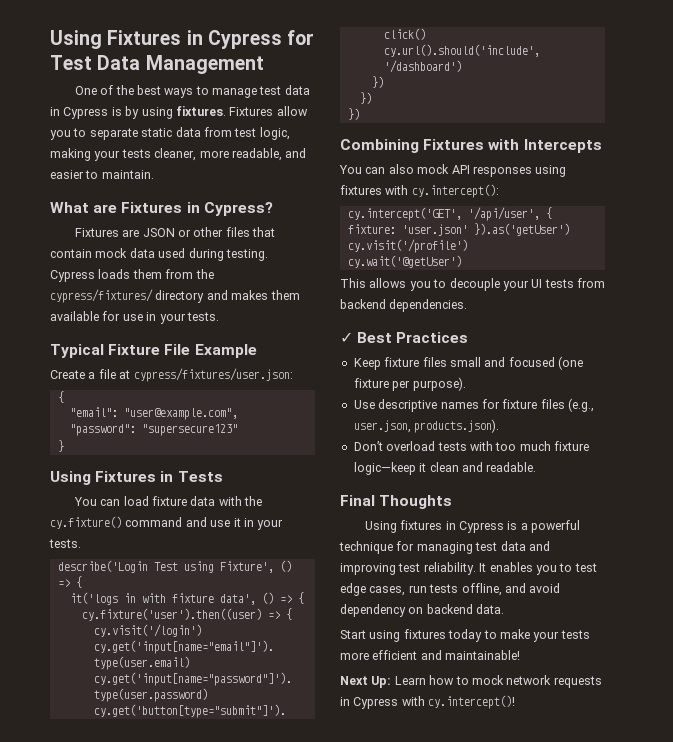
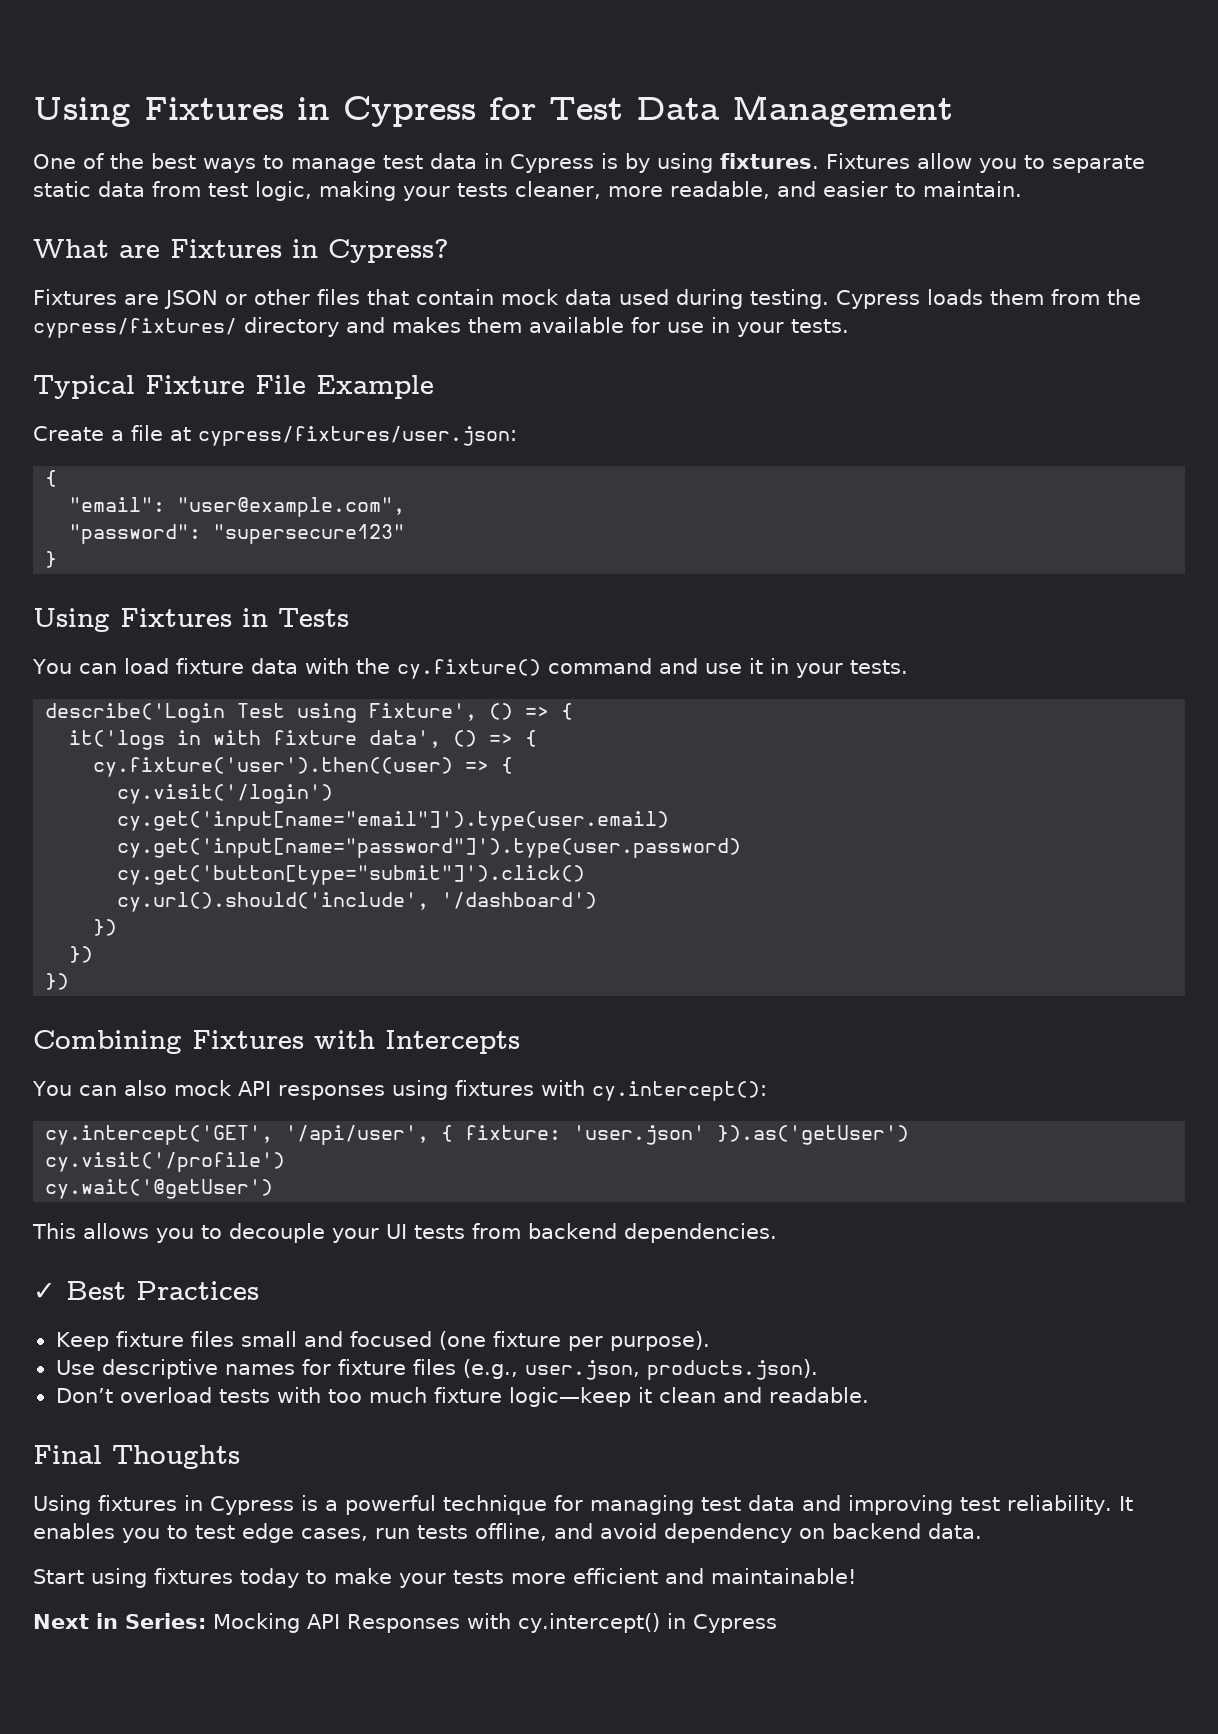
- Next Up: Learn how to mock network requests in Cypress with cy.intercept()!
+ Next in Series: Mocking API Responses with cy.intercept() in Cypress

